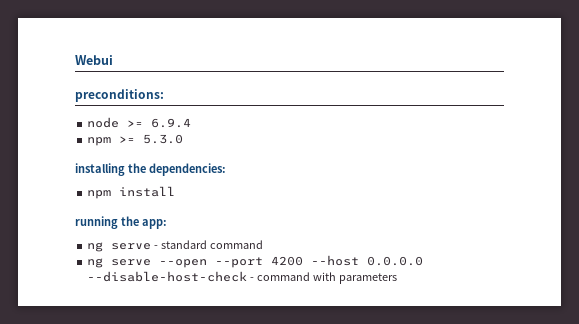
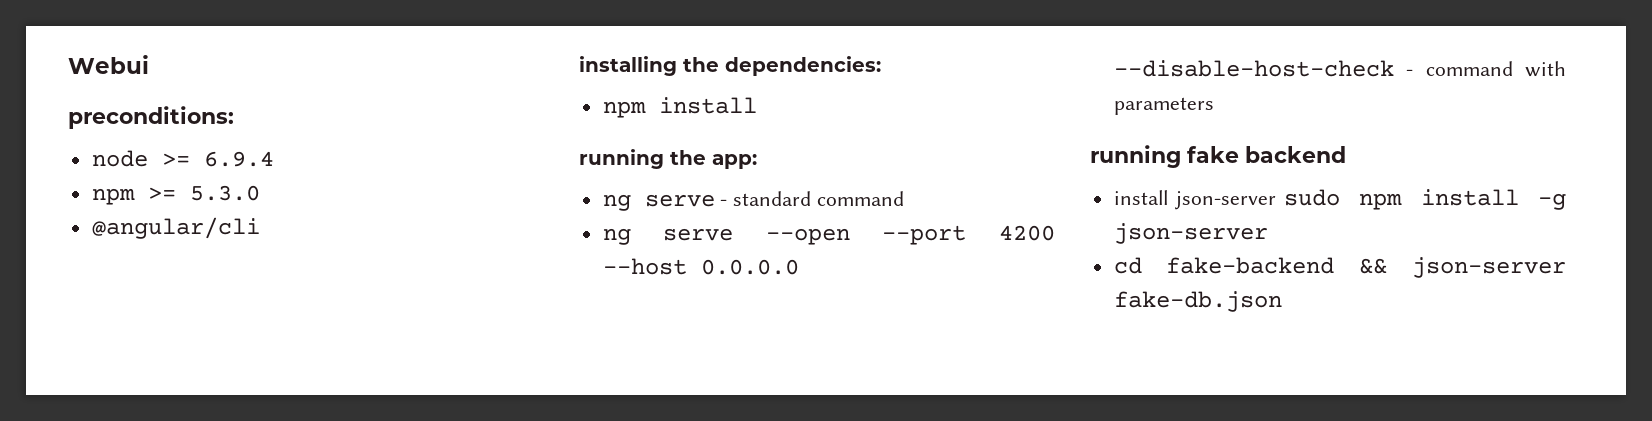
+ @angular/cli
+ running fake backend
+ install json-server sudo npm install -g json-server
+ cd fake-backend && json-server fake-db.json

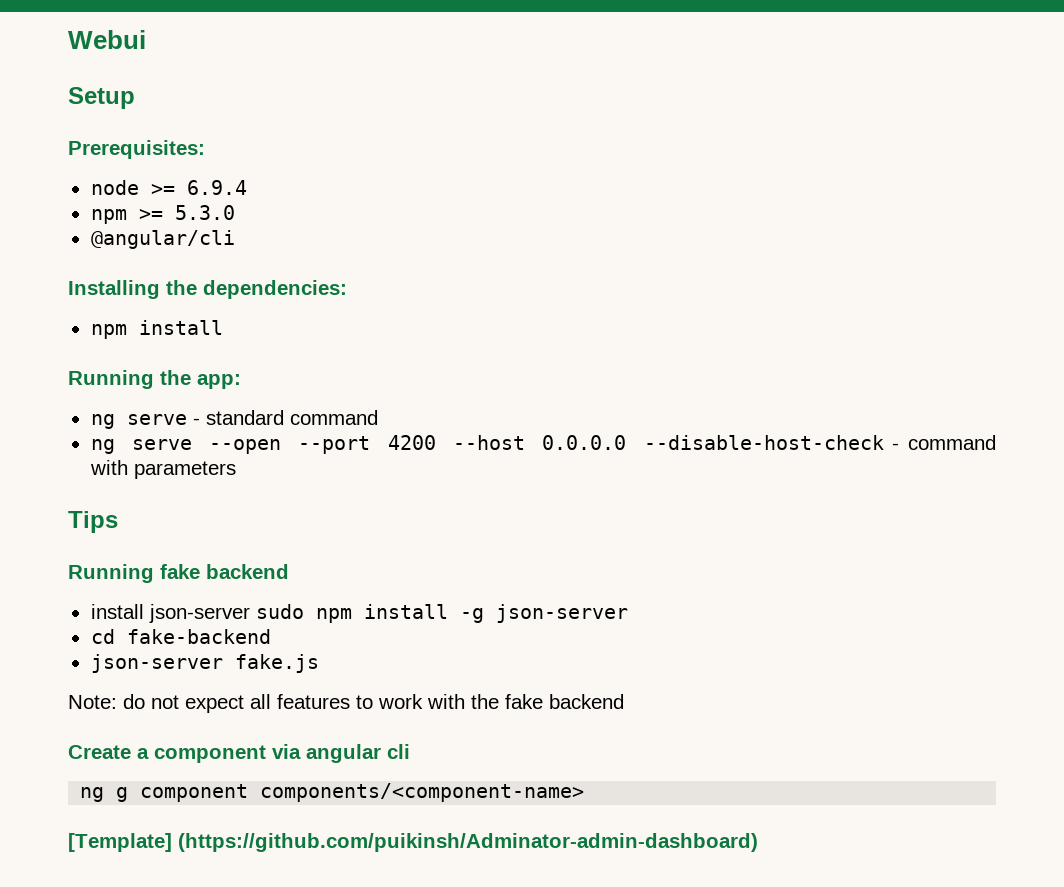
- preconditions:
+ Setup
+ Prerequisites:
- installing the dependencies:
+ Installing the dependencies:
- running the app:
+ Running the app:
- running fake backend
+ Tips
+ Running fake backend
- cd fake-backend && json-server fake-db.json
+ cd fake-backend
+ json-server fake.js
+ Note: do not expect all features to work with the fake backend
+ Create a component via angular cli
+ ng g component components/<component-name>
+ [Template] (https://github.com/puikinsh/Adminator-admin-dashboard)

